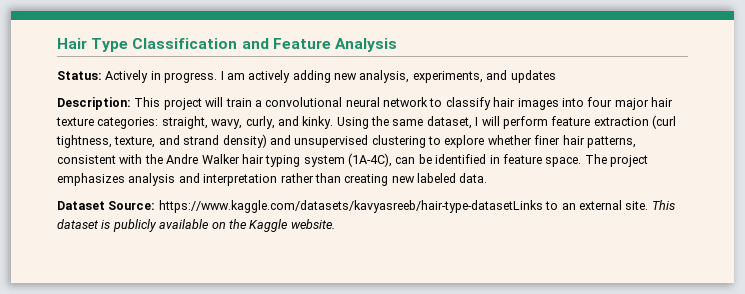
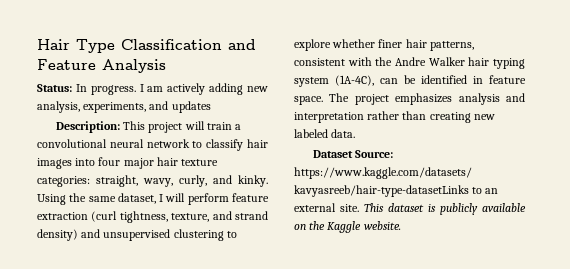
- Status: Actively in progress.
+ Status: In progress.

